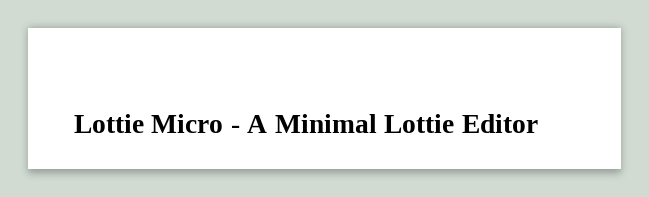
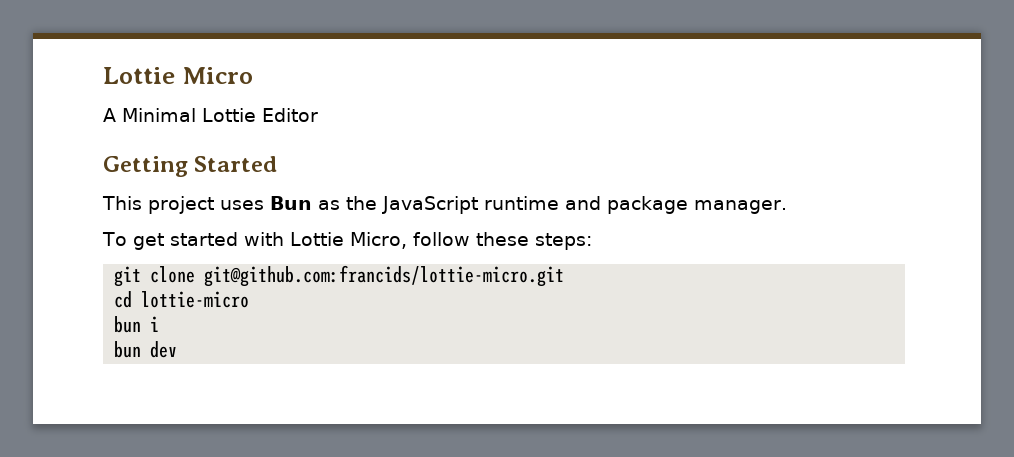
- Lottie Micro - A Minimal Lottie Editor
+ Lottie Micro
+ A Minimal Lottie Editor
+ Getting Started
+ This project uses Bun as the JavaScript runtime and package manager.
+ To get started with Lottie Micro, follow these steps:
+ git clone git@github.com:francids/lottie-micro.git
+ cd lottie-micro
+ bun i
+ bun dev

